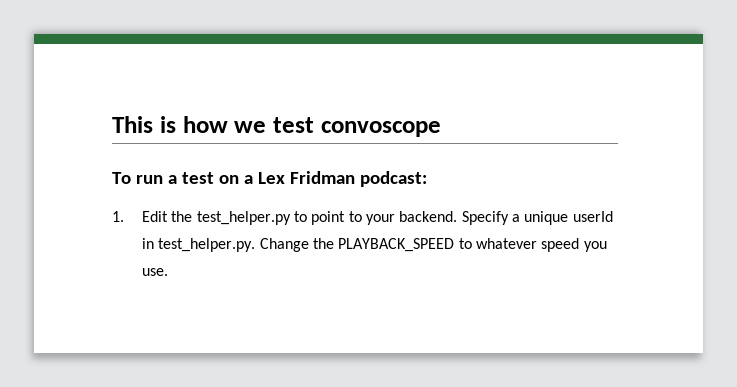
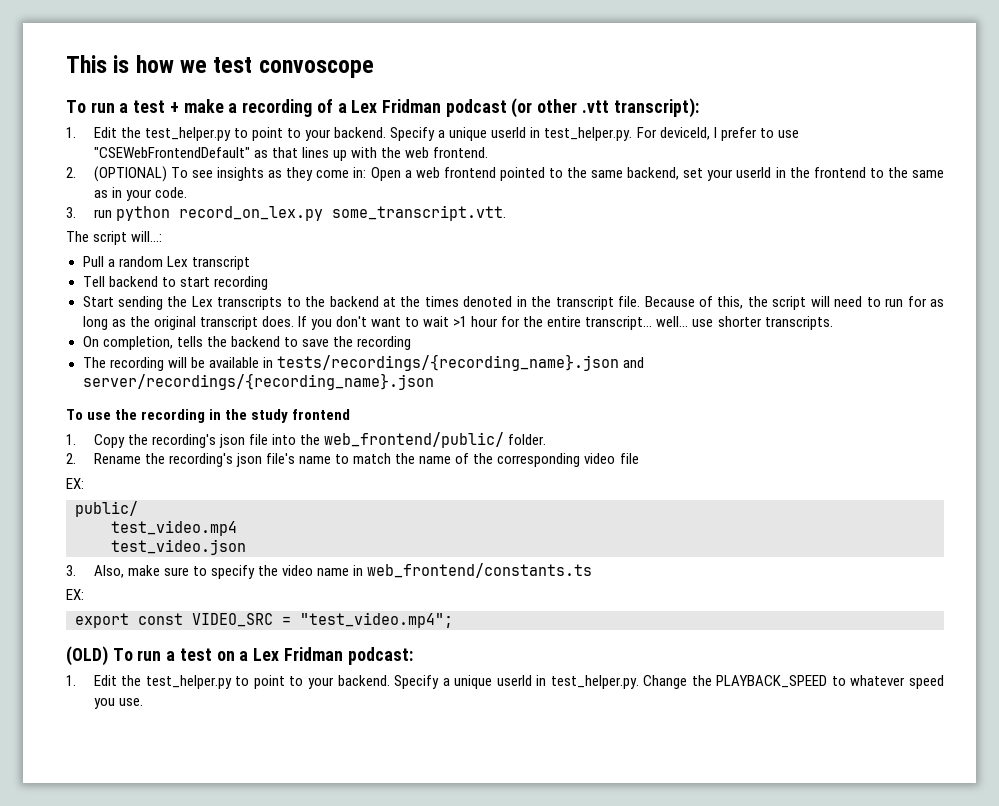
- To run a test on a Lex Fridman podcast:
+ To run a test + make a recording of a Lex Fridman podcast (or other .vtt transcript):
+ 1. Edit the test_helper.py to point to your backend. Specify a unique userId in test_helper.py. For deviceId, I prefer to use "CSEWebFrontendDefault" as that lines up with the web frontend.
+ 2. (OPTIONAL) To see insights as they come in: Open a web frontend pointed to the same backend, set your userId in the frontend to the same as in your code.
+ 3. run python record_on_lex.py some_transcript.vtt.
+ The script will...:
+ Pull a random Lex transcript
+ Tell backend to start recording
+ Start sending the Lex transcripts to the backend at the times denoted in the transcript file. Because of this, the script will need to run for as long as the original transcript does. If you don't want to wait >1 hour for the entire transcript... well... use shorter transcripts.
+ On completion, tells the backend to save the recording
+ The recording will be available in tests/recordings/{recording_name}.json and server/recordings/{recording_name}.json
+ To use the recording in the study frontend
+ 1. Copy the recording's json file into the web_frontend/public/ folder.
+ 2. Rename the recording's json file's name to match the name of the corresponding video file
+ EX:
+ public/
+ test_video.mp4
+ test_video.json
+ 3. Also, make sure to specify the video name in web_frontend/constants.ts
+ EX:
+ export const VIDEO_SRC = "test_video.mp4";
+ (OLD) To run a test on a Lex Fridman podcast:

